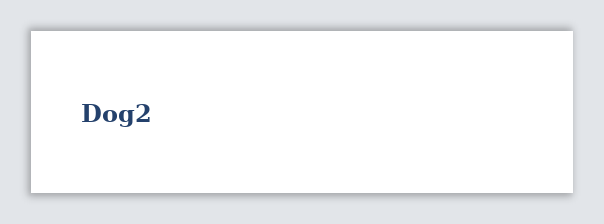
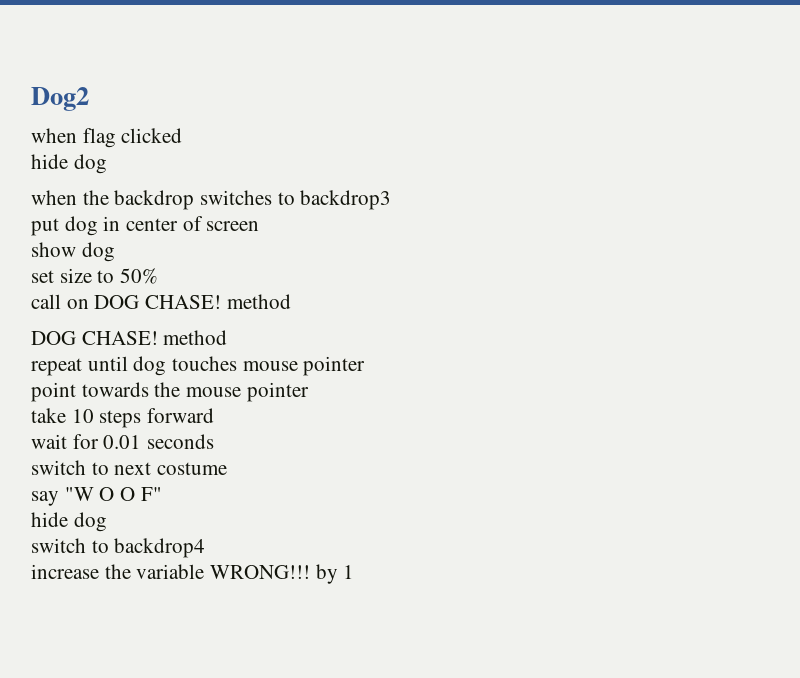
+ when flag clicked
+ hide dog
+ when the backdrop switches to backdrop3
+ put dog in center of screen
+ show dog
+ set size to 50%
+ call on DOG CHASE! method
+ DOG CHASE! method
+ repeat until dog touches mouse pointer
+ point towards the mouse pointer
+ take 10 steps forward
+ wait for 0.01 seconds
+ switch to next costume
+ say "W O O F"
+ hide dog
+ switch to backdrop4
+ increase the variable WRONG!!! by 1

